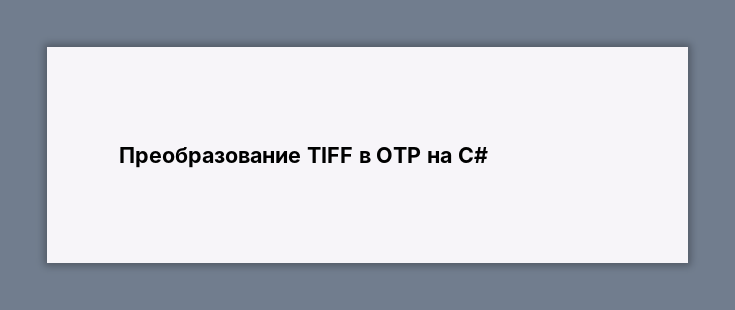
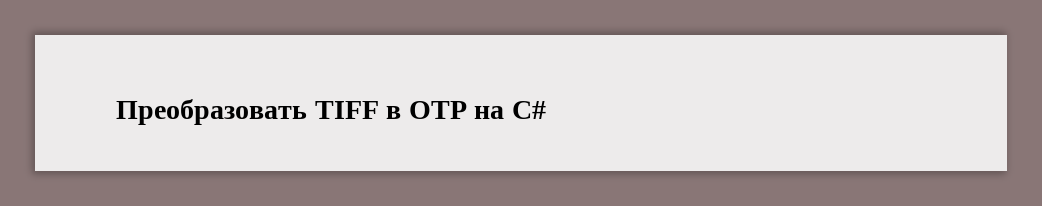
- Преобразование TIFF в OTP на C#
+ Преобразовать TIFF в OTP на C#

